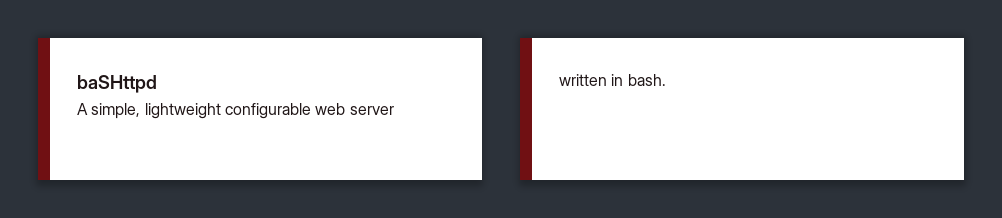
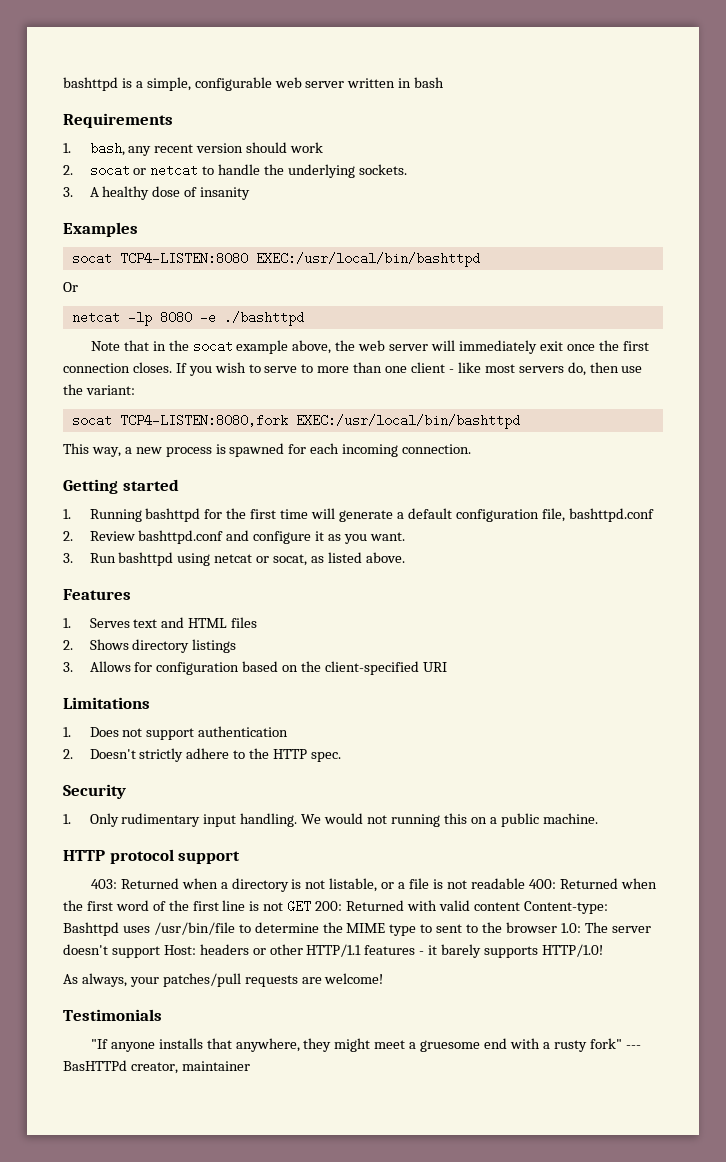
- baSHttpd
- A simple, lightweight configurable web server written in bash.
+ bashttpd is a simple, configurable web server written in bash
+ Requirements
+ 1. bash, any recent version should work
+ 2. socat or netcat to handle the underlying sockets.
+ 3. A healthy dose of insanity
+ Examples
+ socat TCP4-LISTEN:8080 EXEC:/usr/local/bin/bashttpd
+ Or
+ netcat -lp 8080 -e ./bashttpd
+ Note that in the socat example above, the web server will immediately exit once the first connection closes. If you wish to serve to more than one client - like most servers do, then use the variant:
+ socat TCP4-LISTEN:8080,fork EXEC:/usr/local/bin/bashttpd
+ This way, a new process is spawned for each incoming connection.
+ Getting started
+ 1. Running bashttpd for the first time will generate a default configuration file, bashttpd.conf
+ 2. Review bashttpd.conf and configure it as you want.
+ 3. Run bashttpd using netcat or socat, as listed above.
+ Features
+ 1. Serves text and HTML files
+ 2. Shows directory listings
+ 3. Allows for configuration based on the client-specified URI
+ Limitations
+ 1. Does not support authentication
+ 2. Doesn't strictly adhere to the HTTP spec.
+ Security
+ 1. Only rudimentary input handling. We would not running this on a public machine.
+ HTTP protocol support
+ 403: Returned when a directory is not listable, or a file is not readable 400: Returned when the first word of the first line is not GET 200: Returned with valid content Content-type: Bashttpd uses /usr/bin/file to determine the MIME type to sent to the browser 1.0: The server doesn't support Host: headers or other HTTP/1.1 features - it barely supports HTTP/1.0!
+ As always, your patches/pull requests are welcome!
+ Testimonials
+ "If anyone installs that anywhere, they might meet a gruesome end with a rusty fork" --- BasHTTPd creator, maintainer

